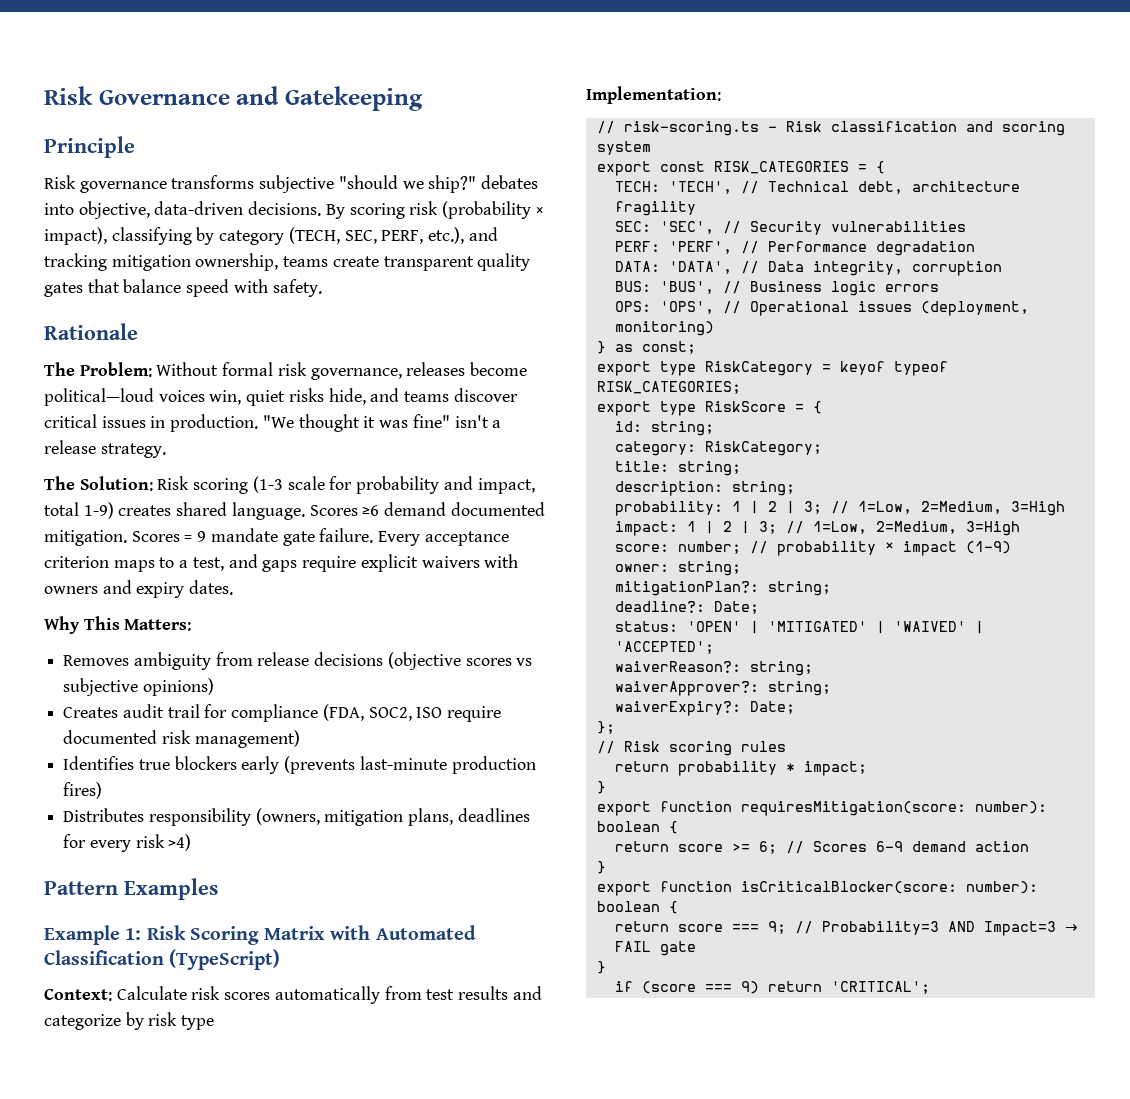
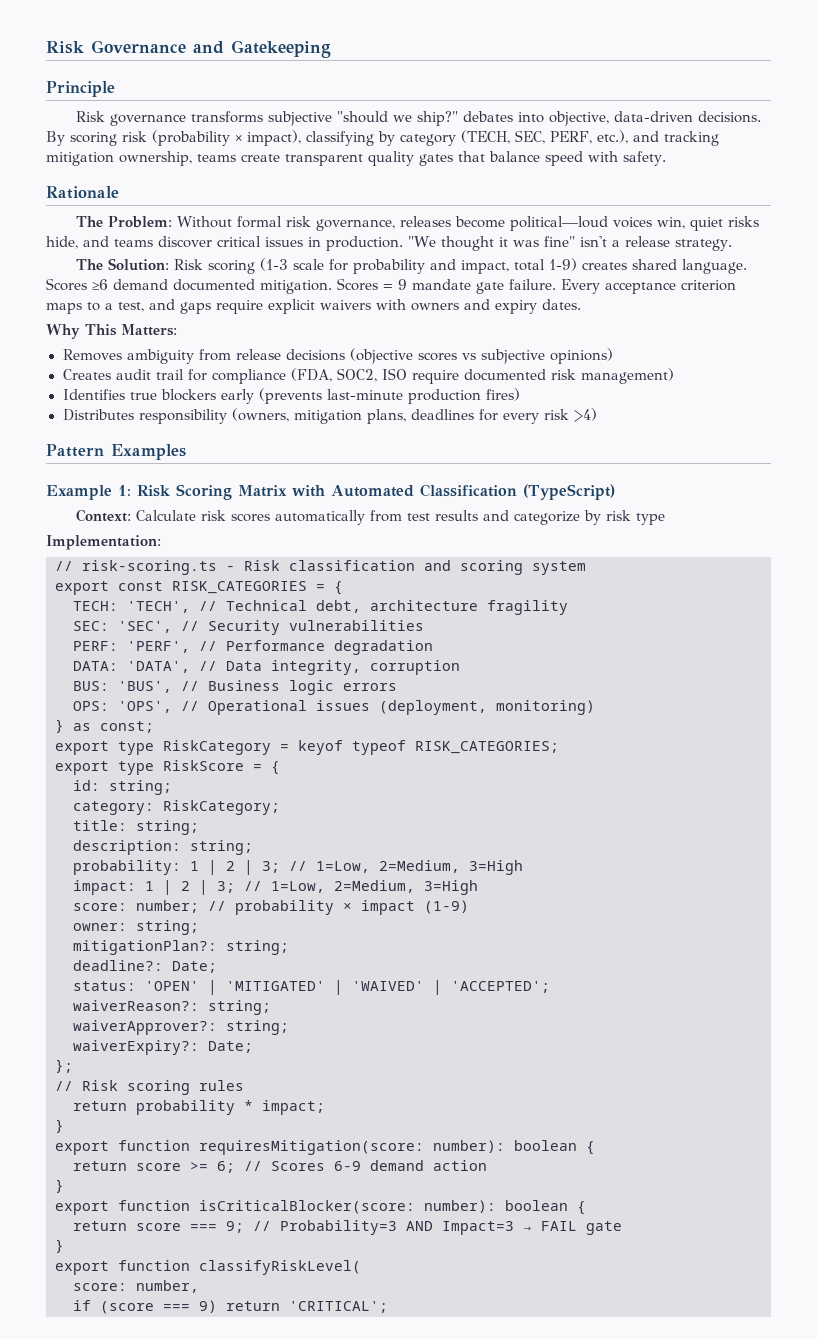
+ export function classifyRiskLevel(
+ score: number,

